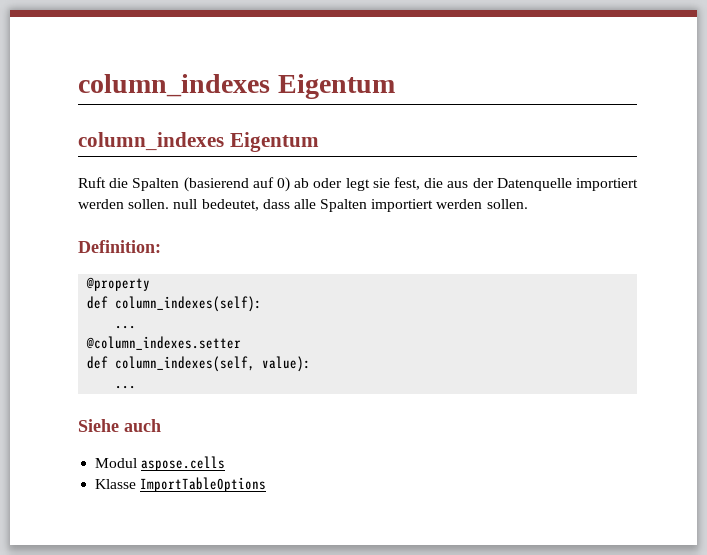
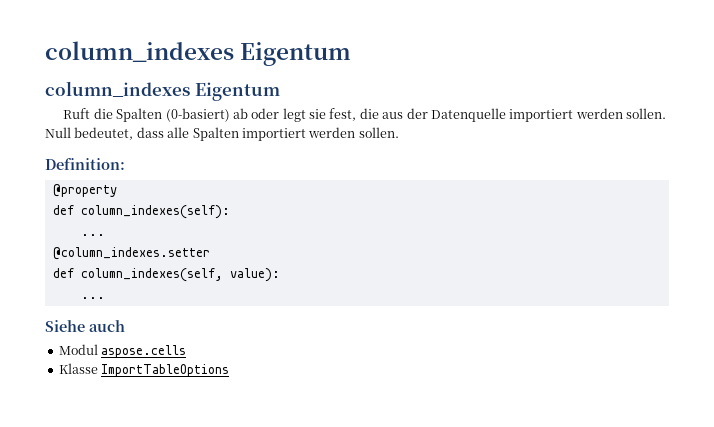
- Ruft die Spalten (basierend auf 0) ab oder legt sie fest, die aus der Datenquelle importiert werden sollen. null bedeutet, dass alle Spalten importiert werden sollen.
+ Ruft die Spalten (0-basiert) ab oder legt sie fest, die aus der Datenquelle importiert werden sollen. Null bedeutet, dass alle Spalten importiert werden sollen.

